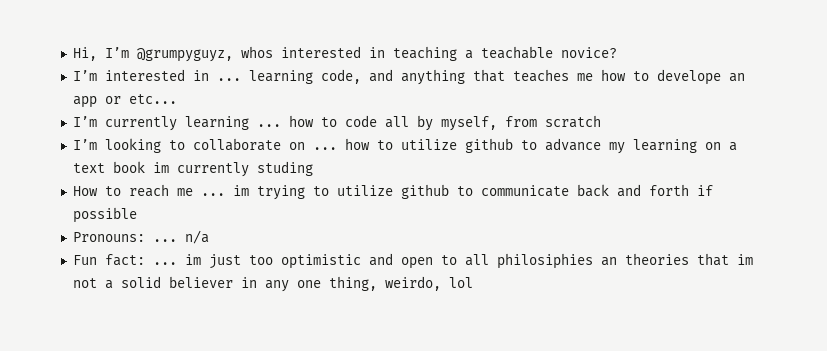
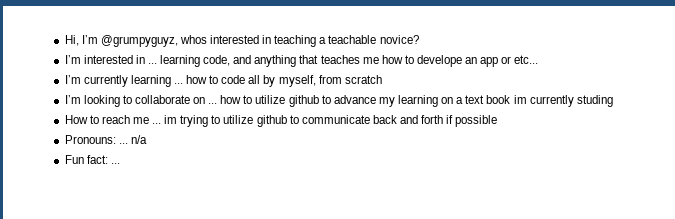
- Fun fact: ... im just too optimistic and open to all philosiphies an theories that im not a solid believer in any one thing, weirdo, lol
+ Fun fact: ...

